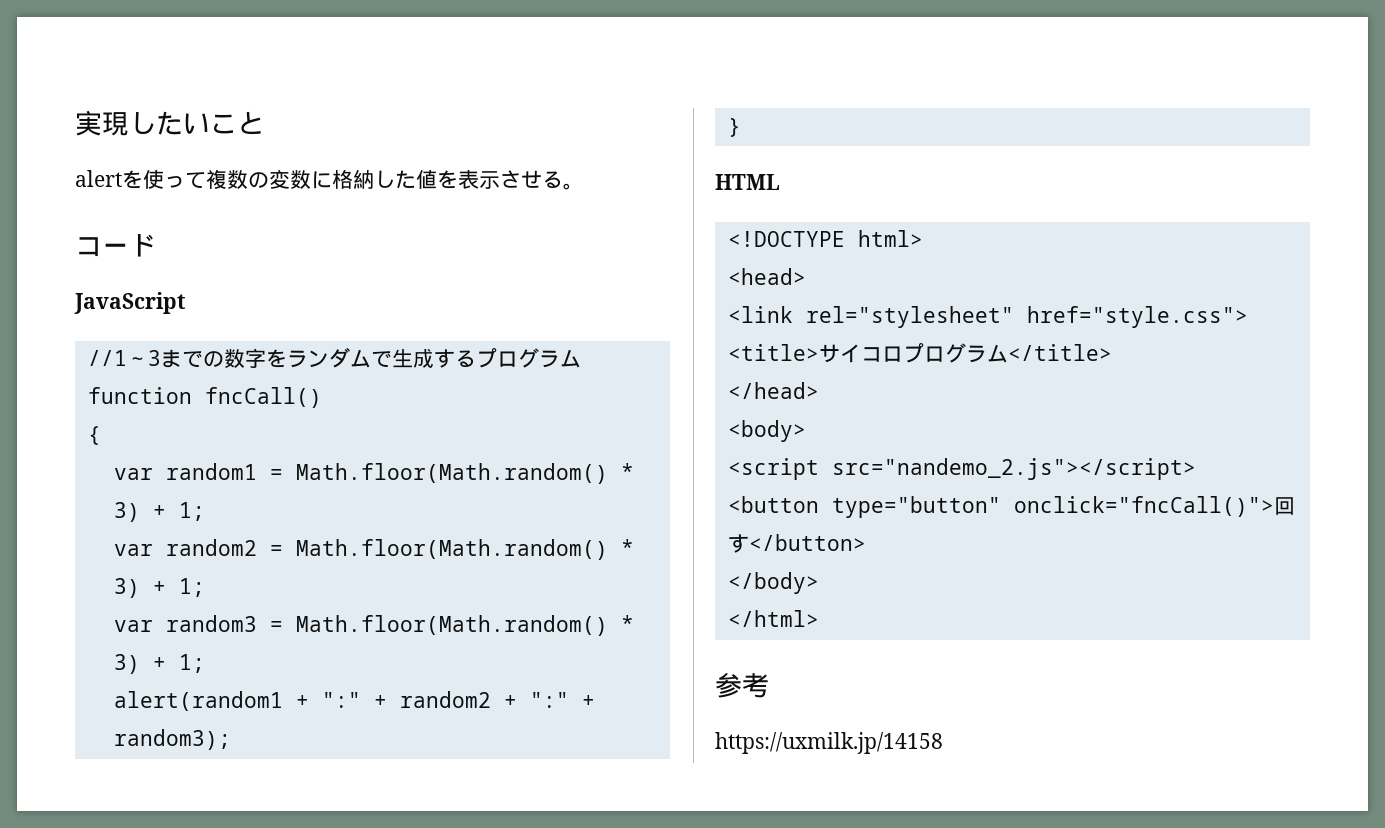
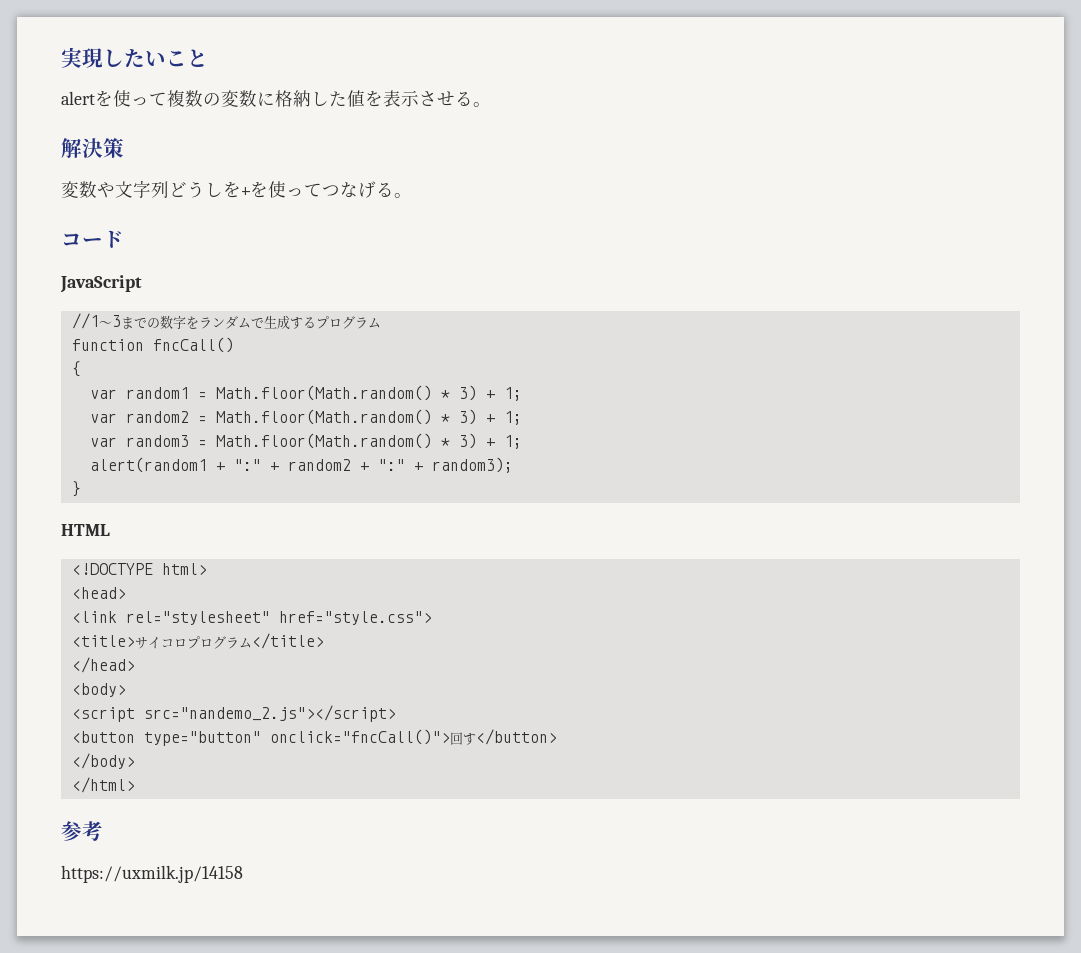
+ 解決策
+ 変数や文字列どうしを+を使ってつなげる。

